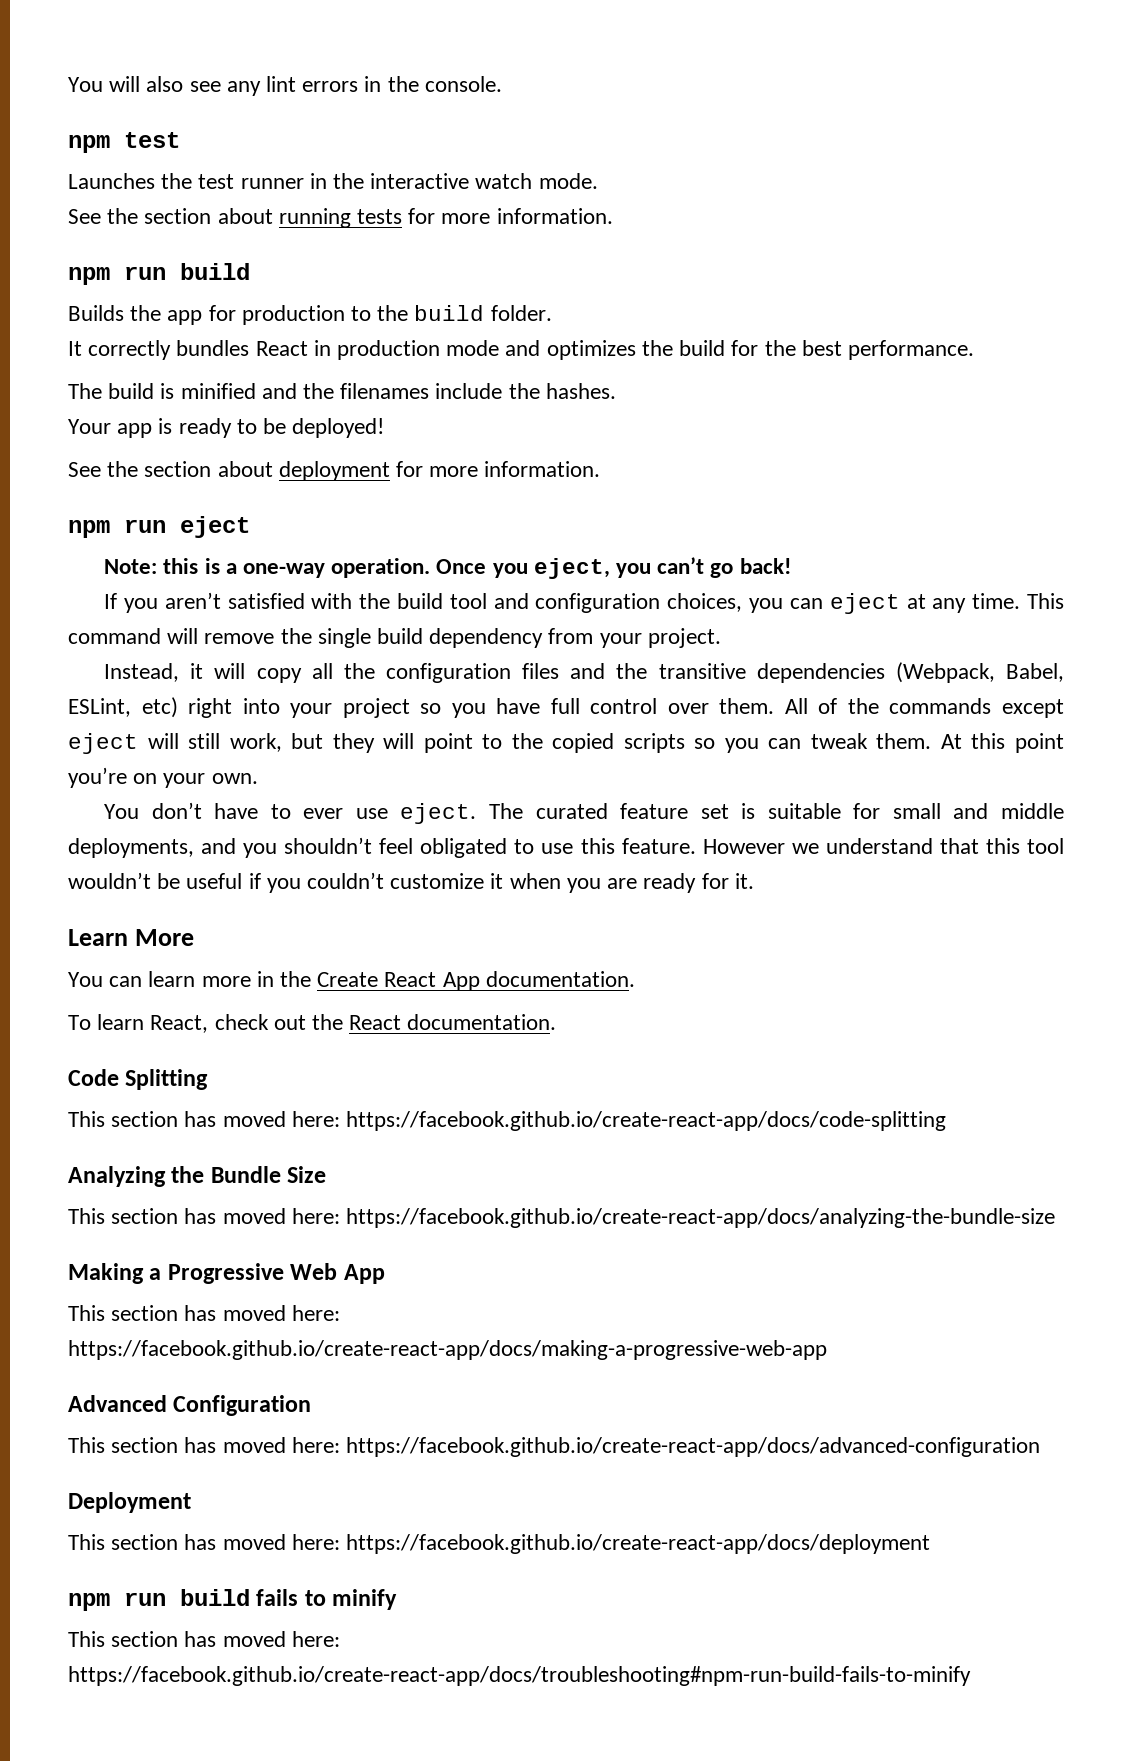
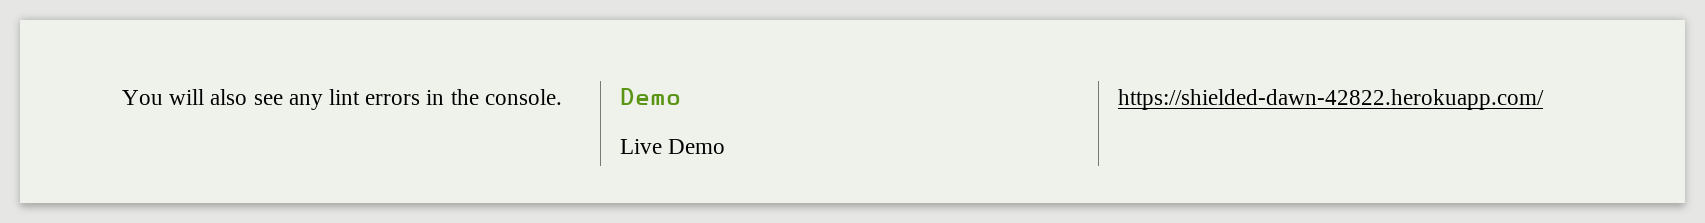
  You will also see any lint errors in the console.
- npm test
- Launches the test runner in the interactive watch mode.
- See the section about running tests for more information.
- npm run build
- Builds the app for production to the build folder.
- It correctly bundles React in production mode and optimizes the build for the best performance.
- The build is minified and the filenames include the hashes.
- Your app is ready to be deployed!
- See the section about deployment for more information.
- npm run eject
- Note: this is a one-way operation. Once you eject, you can’t go back!
- If you aren’t satisfied with the build tool and configuration choices, you can eject at any time. This command will remove the single build dependency from your project.
- Instead, it will copy all the configuration files and the transitive dependencies (Webpack, Babel, ESLint, etc) right into your project so you have full control over them. All of the commands except eject will still work, but they will point to the copied scripts so you can tweak them. At this point you’re on your own.
- You don’t have to ever use eject. The curated feature set is suitable for small and middle deployments, and you shouldn’t feel obligated to use this feature. However we understand that this tool wouldn’t be useful if you couldn’t customize it when you are ready for it.
- Learn More
- You can learn more in the Create React App documentation.
- To learn React, check out the React documentation.
- Code Splitting
- This section has moved here: https://facebook.github.io/create-react-app/docs/code-splitting
- Analyzing the Bundle Size
- This section has moved here: https://facebook.github.io/create-react-app/docs/analyzing-the-bundle-size
- Making a Progressive Web App
- This section has moved here: https://facebook.github.io/create-react-app/docs/making-a-progressive-web-app
- Advanced Configuration
- This section has moved here: https://facebook.github.io/create-react-app/docs/advanced-configuration
- Deployment
- This section has moved here: https://facebook.github.io/create-react-app/docs/deployment
- npm run build fails to minify
- This section has moved here: https://facebook.github.io/create-react-app/docs/troubleshooting#npm-run-build-fails-to-minify
+ Demo
+ Live Demo https://shielded-dawn-42822.herokuapp.com/

